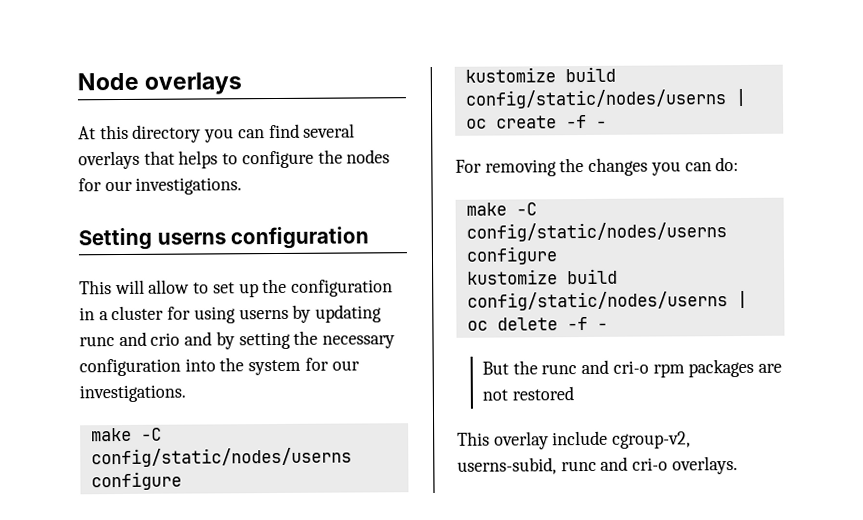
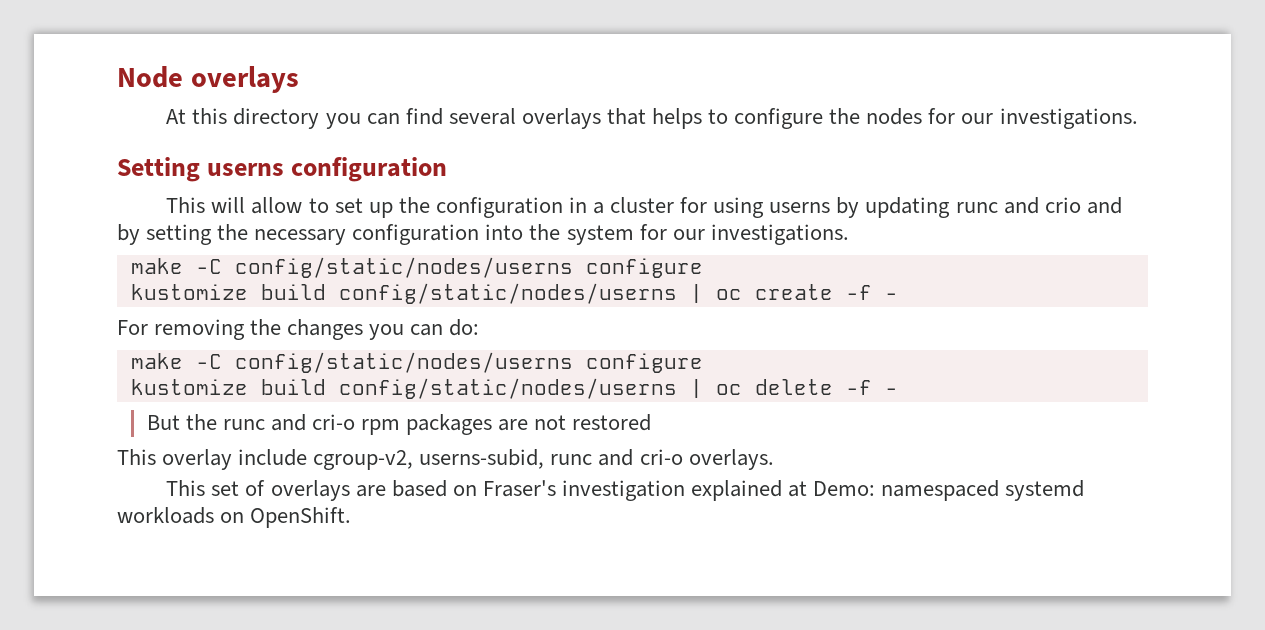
+ This set of overlays are based on Fraser's investigation explained at Demo: namespaced systemd workloads on OpenShift.

